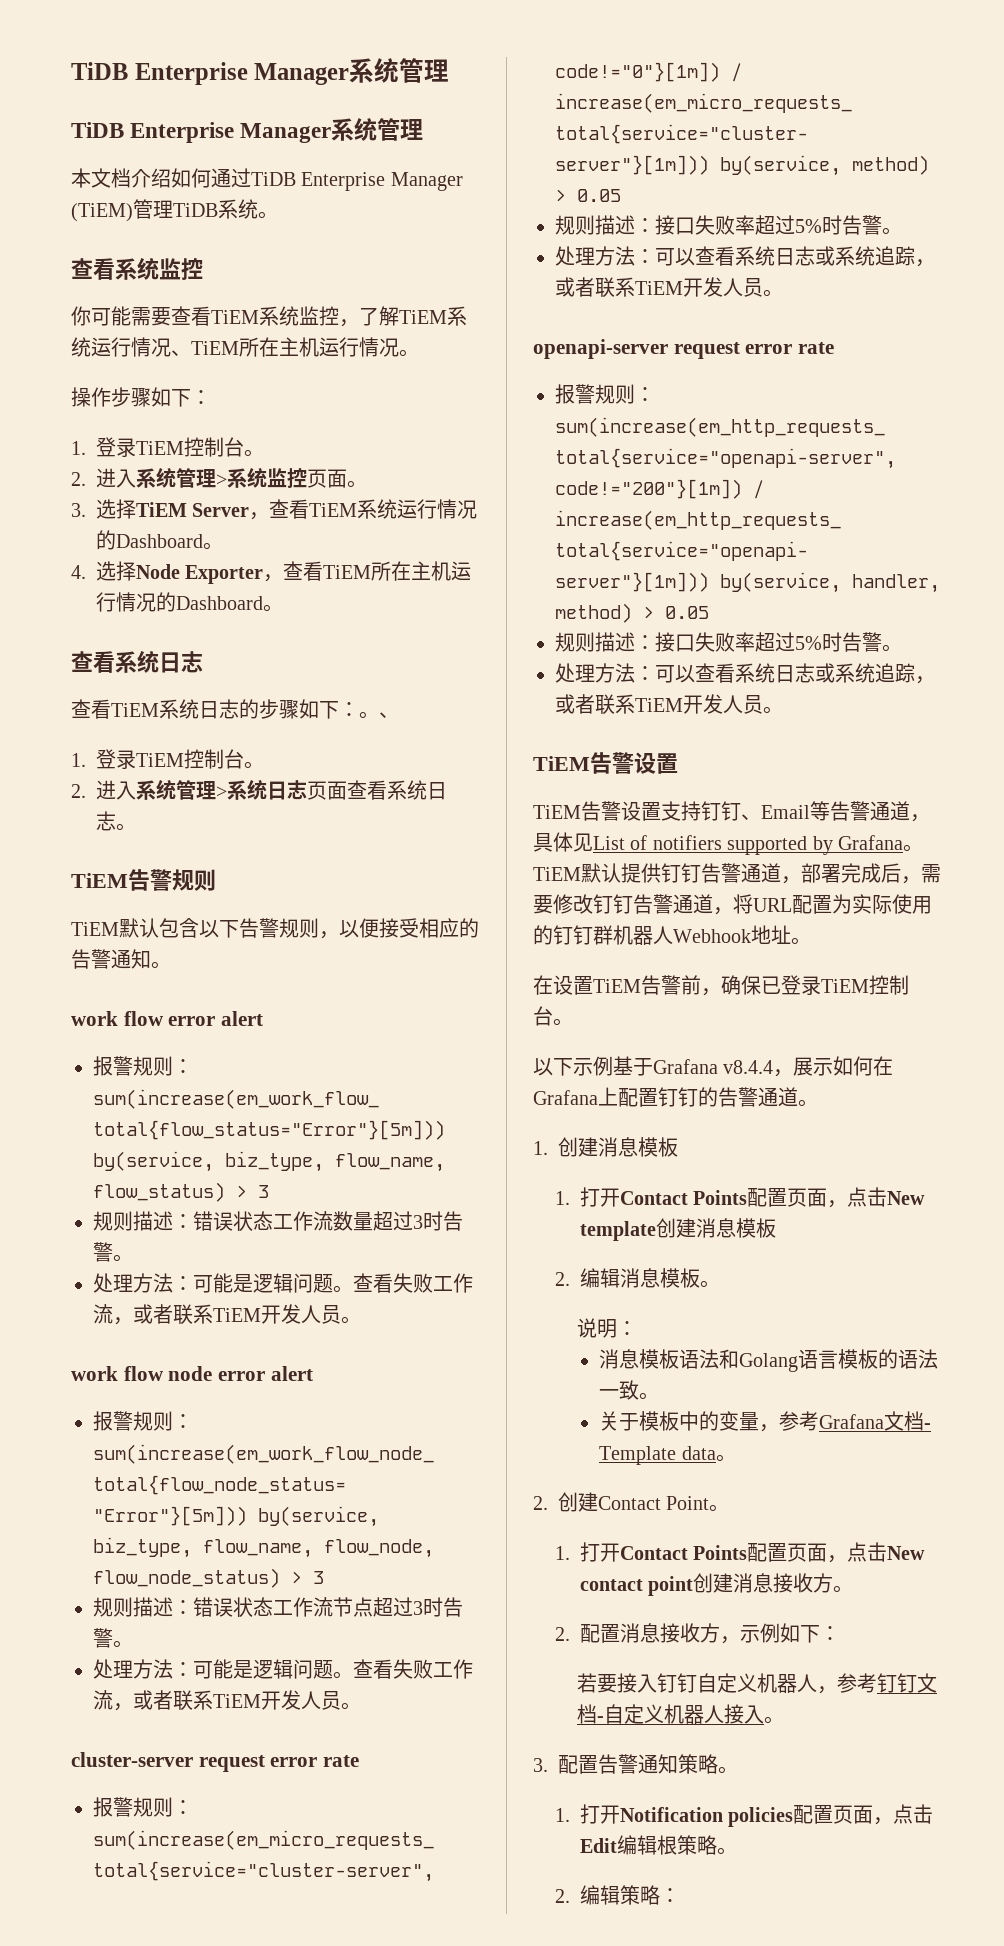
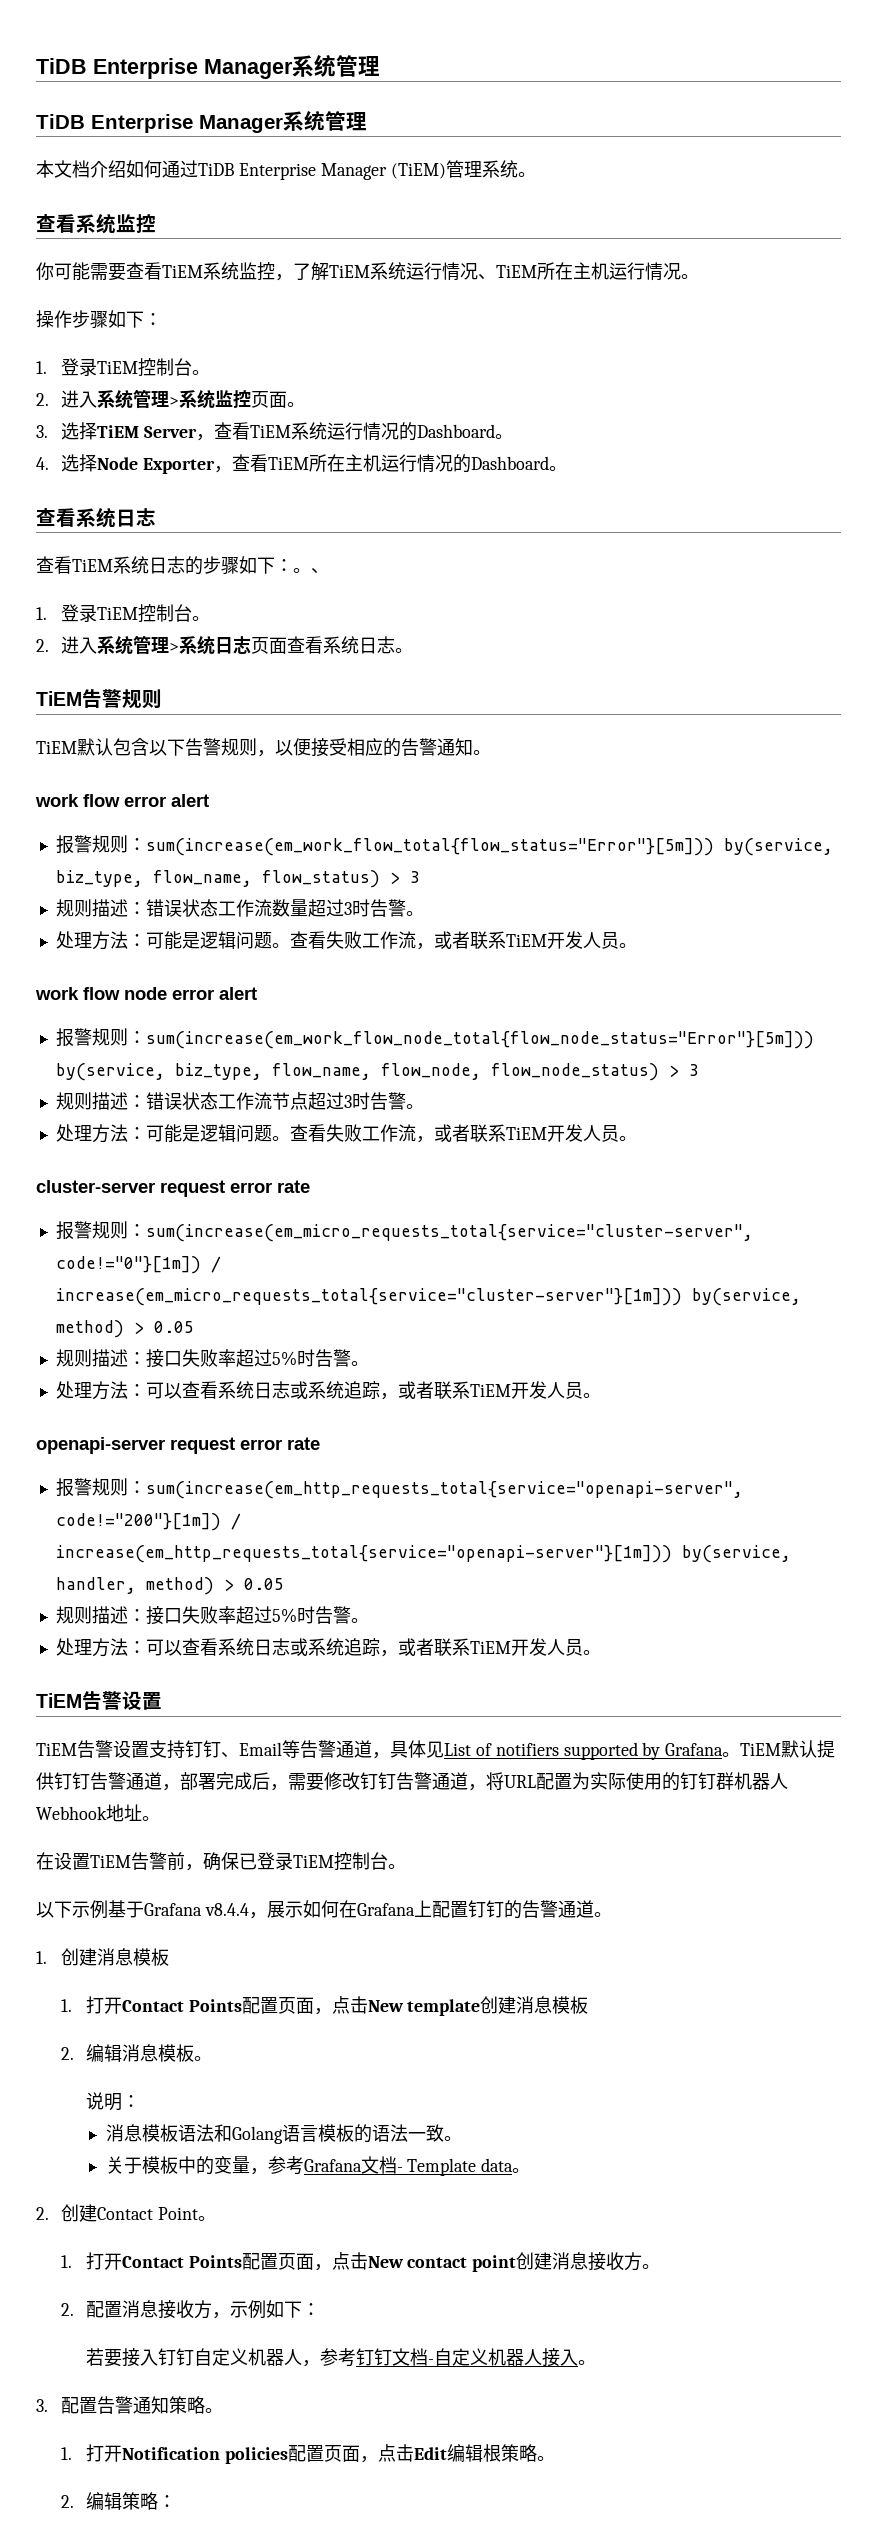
- 本文档介绍如何通过TiDB Enterprise Manager (TiEM)管理TiDB系统。
+ 本文档介绍如何通过TiDB Enterprise Manager (TiEM)管理系统。

